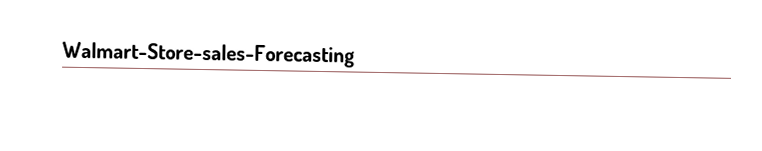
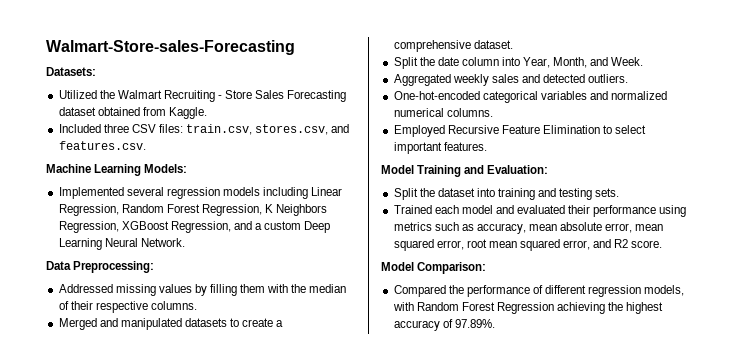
+ Datasets:
+ Utilized the Walmart Recruiting - Store Sales Forecasting dataset obtained from Kaggle.
+ Included three CSV files: train.csv, stores.csv, and features.csv.
+ Machine Learning Models:
+ Implemented several regression models including Linear Regression, Random Forest Regression, K Neighbors Regression, XGBoost Regression, and a custom Deep Learning Neural Network.
+ Data Preprocessing:
+ Addressed missing values by filling them with the median of their respective columns.
+ Merged and manipulated datasets to create a comprehensive dataset.
+ Split the date column into Year, Month, and Week.
+ Aggregated weekly sales and detected outliers.
+ One-hot-encoded categorical variables and normalized numerical columns.
+ Employed Recursive Feature Elimination to select important features.
+ Model Training and Evaluation:
+ Split the dataset into training and testing sets.
+ Trained each model and evaluated their performance using metrics such as accuracy, mean absolute error, mean squared error, root mean squared error, and R2 score.
+ Model Comparison:
+ Compared the performance of different regression models, with Random Forest Regression achieving the highest accuracy of 97.89%.

